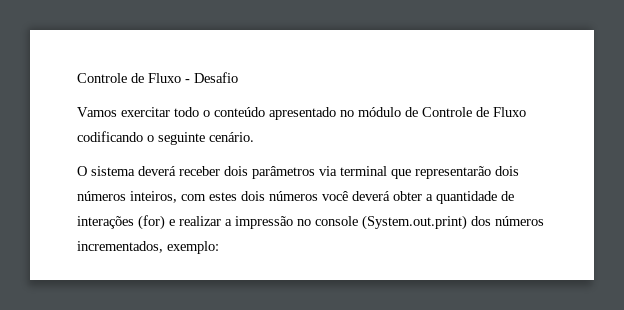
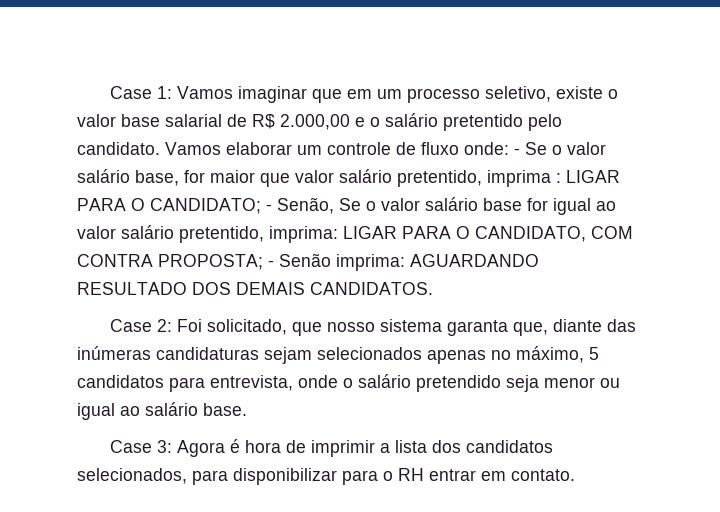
- Controle de Fluxo - Desafio
- Vamos exercitar todo o conteúdo apresentado no módulo de Controle de Fluxo codificando o seguinte cenário.
- O sistema deverá receber dois parâmetros via terminal que representarão dois números inteiros, com estes dois números você deverá obter a quantidade de interações (for) e realizar a impressão no console (System.out.print) dos números incrementados, exemplo:
+ Case 1: Vamos imaginar que em um processo seletivo, existe o valor base salarial de R$ 2.000,00 e o salário pretentido pelo candidato. Vamos elaborar um controle de fluxo onde: - Se o valor salário base, for maior que valor salário pretentido, imprima : LIGAR PARA O CANDIDATO; - Senão, Se o valor salário base for igual ao valor salário pretentido, imprima: LIGAR PARA O CANDIDATO, COM CONTRA PROPOSTA; - Senão imprima: AGUARDANDO RESULTADO DOS DEMAIS CANDIDATOS.
+ Case 2: Foi solicitado, que nosso sistema garanta que, diante das inúmeras candidaturas sejam selecionados apenas no máximo, 5 candidatos para entrevista, onde o salário pretendido seja menor ou igual ao salário base.
+ Case 3: Agora é hora de imprimir a lista dos candidatos selecionados, para disponibilizar para o RH entrar em contato.

